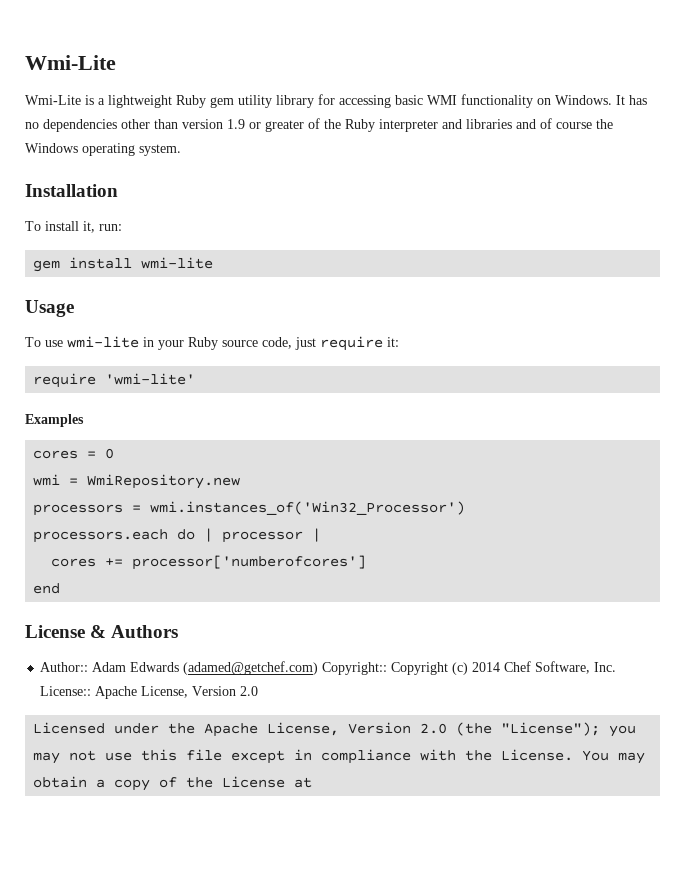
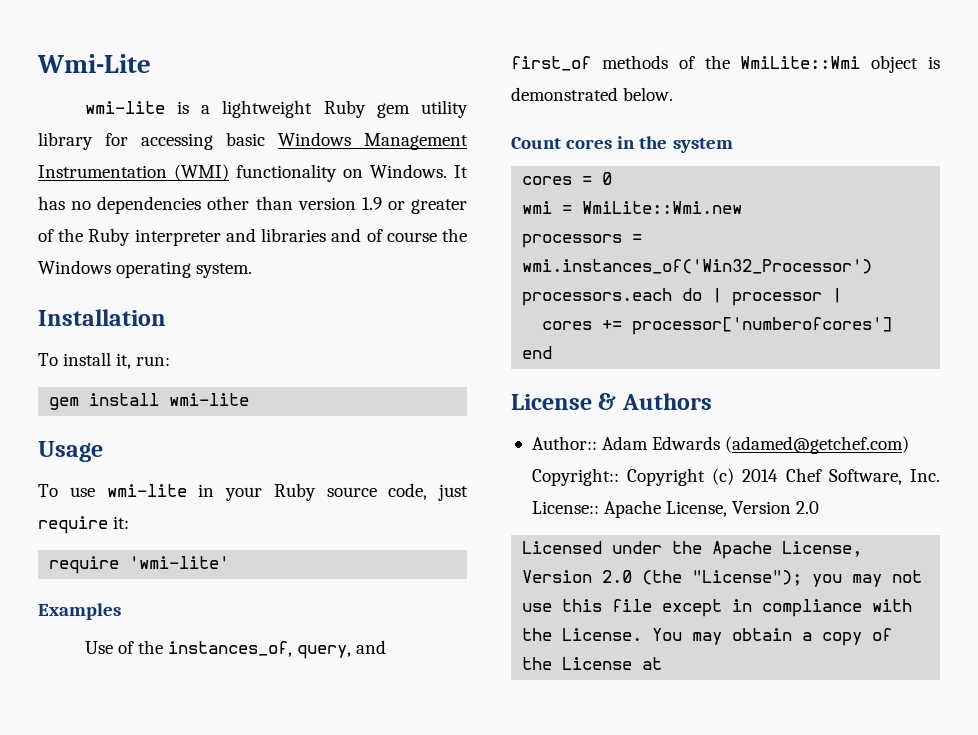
- Wmi-Lite is a lightweight Ruby gem utility library for accessing basic WMI functionality on Windows.
+ wmi-lite is a lightweight Ruby gem utility library for accessing basic Windows Management Instrumentation (WMI) functionality on Windows.
+ Use of the instances_of, query, and first_of methods of the WmiLite::Wmi object is demonstrated below.
+ Count cores in the system
- wmi = WmiRepository.new
+ wmi = WmiLite::Wmi.new

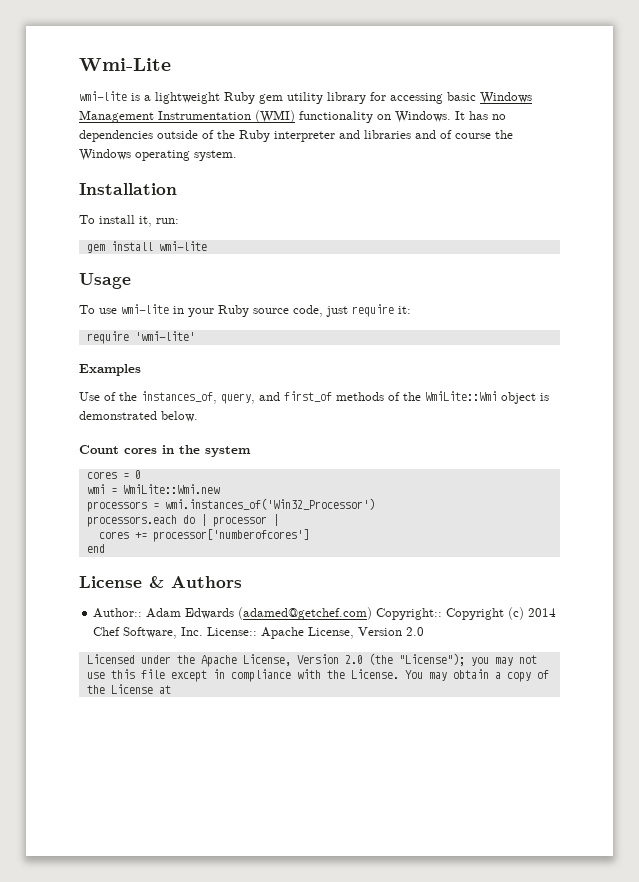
- It has no dependencies other than version 1.9 or greater of the Ruby interpreter and libraries and of course the Windows operating system.
+ It has no dependencies outside of the Ruby interpreter and libraries and of course the Windows operating system.

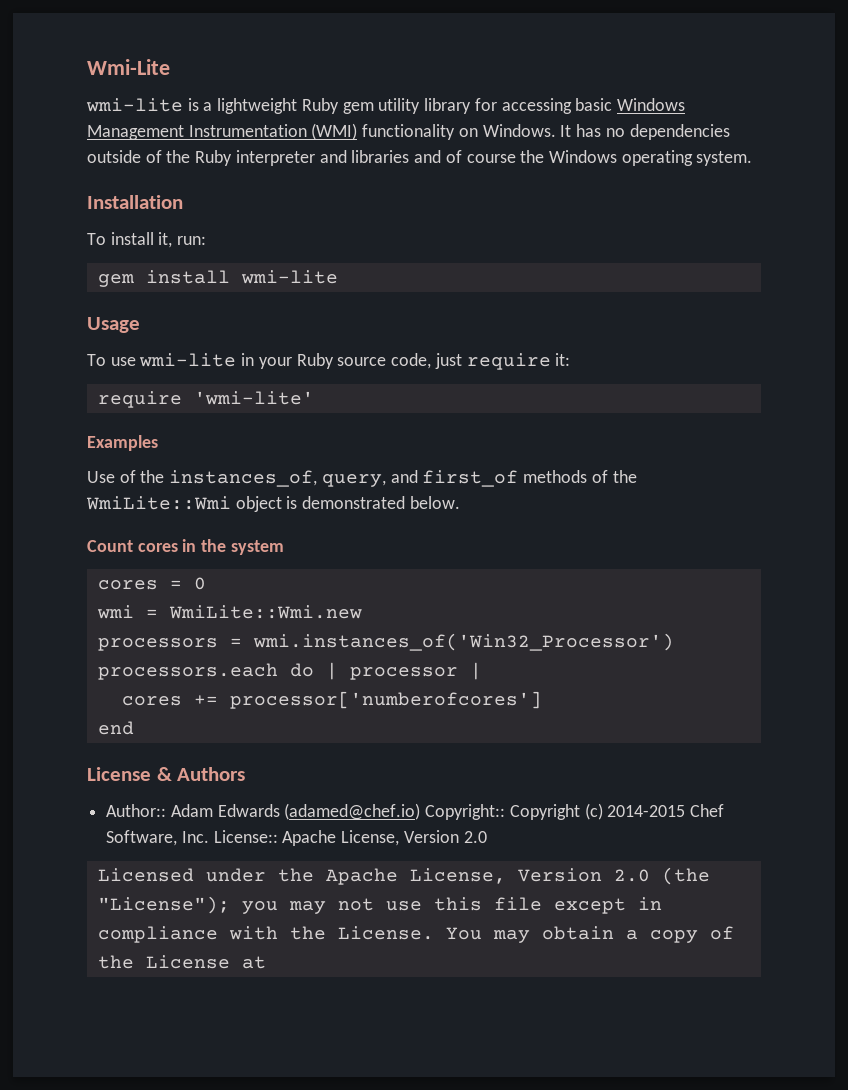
- Author:: Adam Edwards (adamed@getchef.com) Copyright:: Copyright (c) 2014 Chef Software, Inc. License:: Apache License, Version 2.0
+ Author:: Adam Edwards (adamed@chef.io) Copyright:: Copyright (c) 2014-2015 Chef Software, Inc. License:: Apache License, Version 2.0

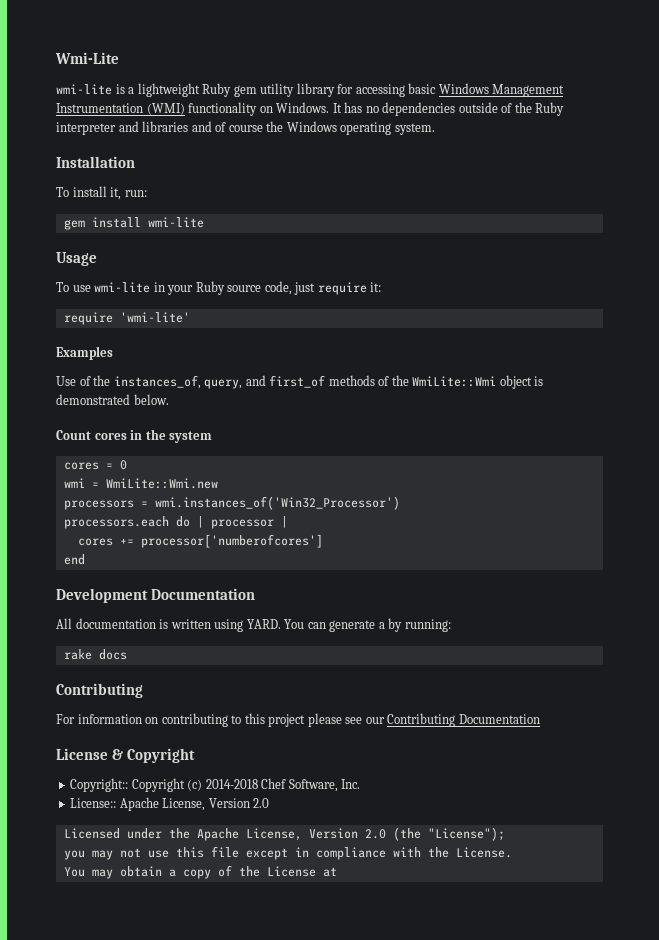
- License & Authors
- Author:: Adam Edwards (adamed@chef.io) Copyright:: Copyright (c) 2014-2015 Chef Software, Inc. License:: Apache License, Version 2.0
+ Development Documentation
+ All documentation is written using YARD. You can generate a by running:
+ rake docs
+ Contributing
+ For information on contributing to this project please see our Contributing Documentation
+ License & Copyright
+ Copyright:: Copyright (c) 2014-2018 Chef Software, Inc.
+ License:: Apache License, Version 2.0
- Licensed under the Apache License, Version 2.0 (the "License"); you may not use this file except in compliance with the License. You may obtain a copy of the License at
+ Licensed under the Apache License, Version 2.0 (the "License");
+ you may not use this file except in compliance with the License.
+ You may obtain a copy of the License at

